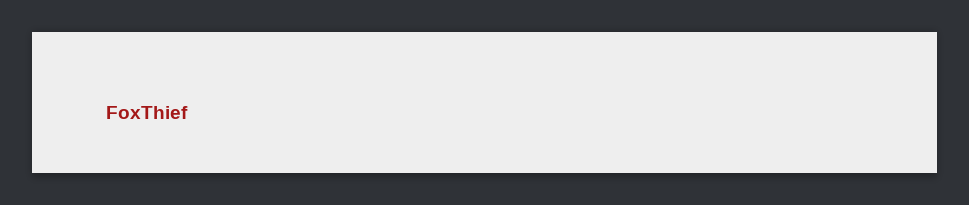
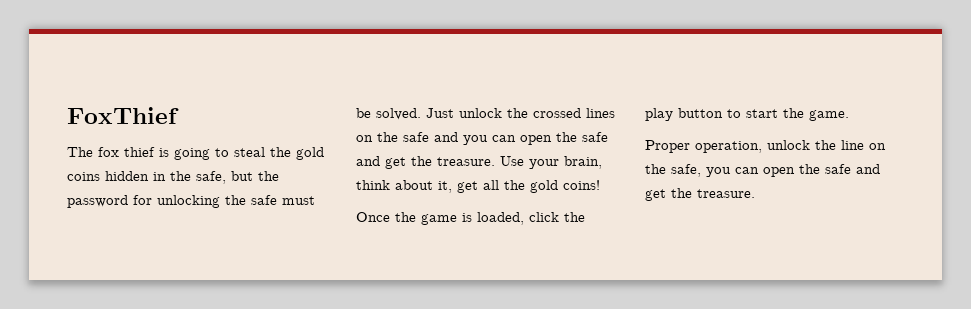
+ The fox thief is going to steal the gold coins hidden in the safe, but the password for unlocking the safe must be solved. Just unlock the crossed lines on the safe and you can open the safe and get the treasure. Use your brain, think about it, get all the gold coins!
+ Once the game is loaded, click the play button to start the game.
+ Proper operation, unlock the line on the safe, you can open the safe and get the treasure.

